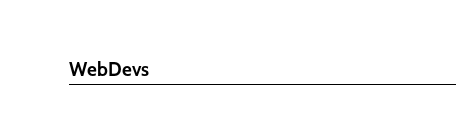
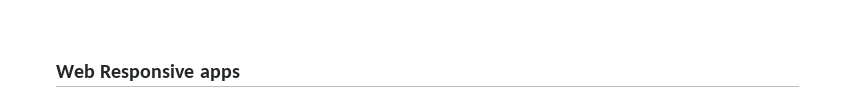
- WebDevs
+ Web Responsive apps

